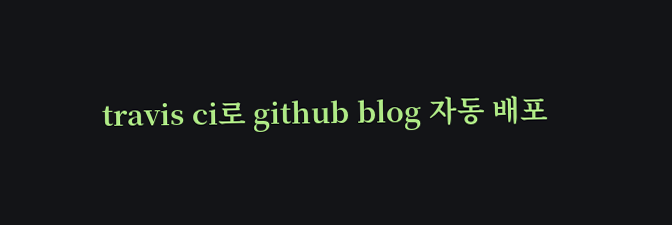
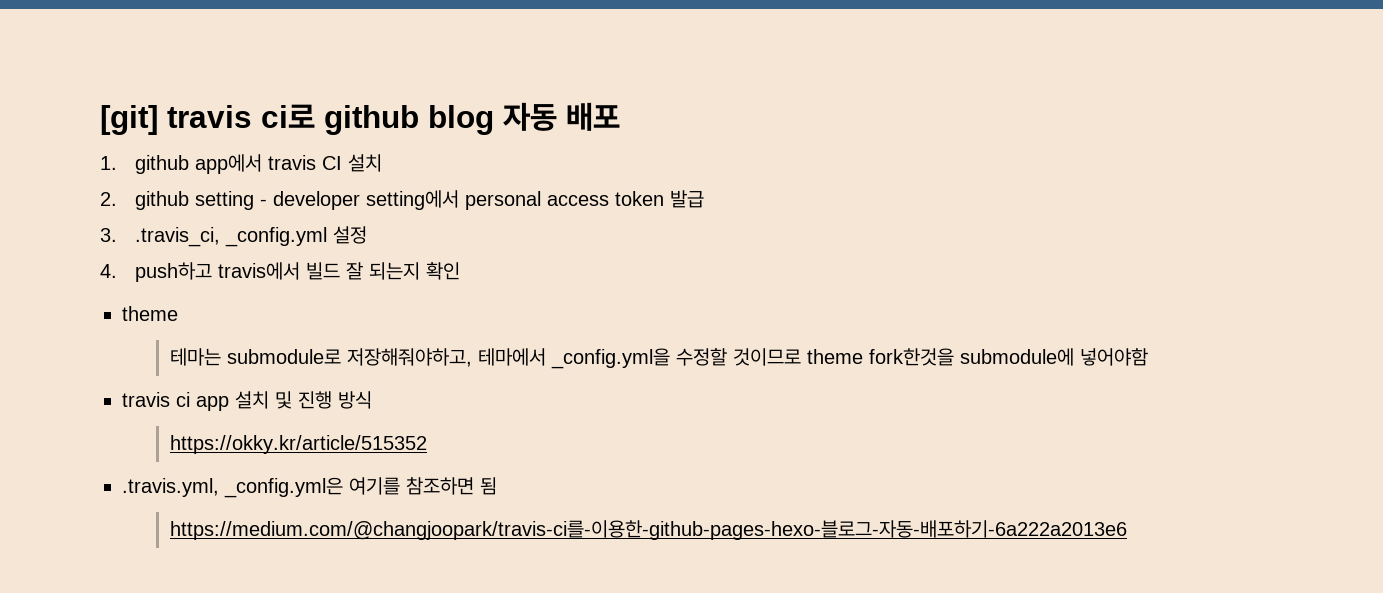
- travis ci로 github blog 자동 배포
+ [git] travis ci로 github blog 자동 배포
+ 1. github app에서 travis CI 설치
+ 2. github setting - developer setting에서 personal access token 발급
+ 3. .travis_ci, _config.yml 설정
+ 4. push하고 travis에서 빌드 잘 되는지 확인
+ theme
+ 테마는 submodule로 저장해줘야하고, 테마에서 _config.yml을 수정할 것이므로 theme fork한것을 submodule에 넣어야함
+ travis ci app 설치 및 진행 방식
+ https://okky.kr/article/515352
+ .travis.yml, _config.yml은 여기를 참조하면 됨
+ https://medium.com/@changjoopark/travis-ci를-이용한-github-pages-hexo-블로그-자동-배포하기-6a222a2013e6

